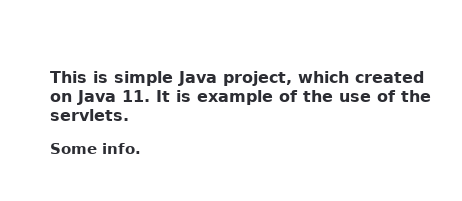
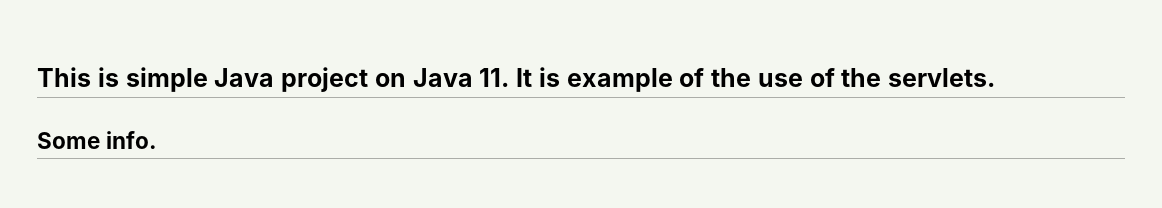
- This is simple Java project, which created on Java 11. It is example of the use of the servlets.
+ This is simple Java project on Java 11. It is example of the use of the servlets.

